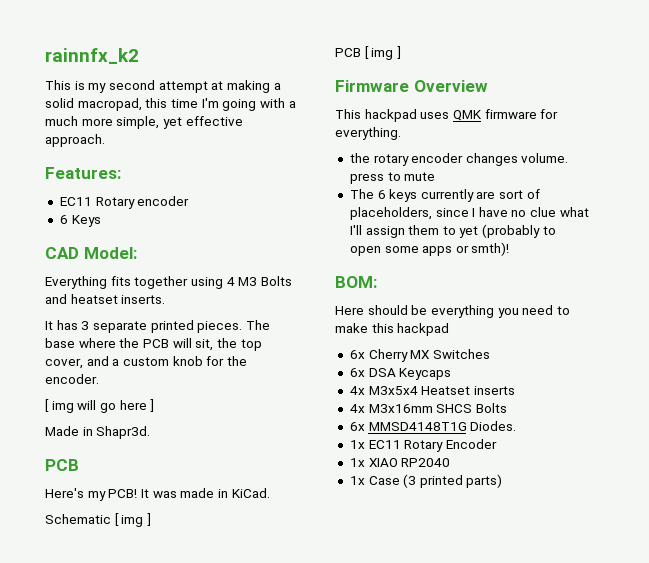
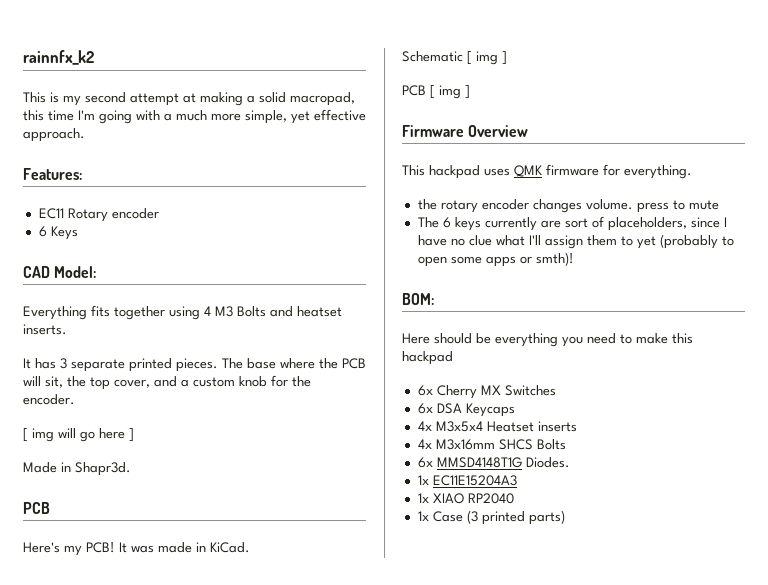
- 1x EC11 Rotary Encoder
+ 1x EC11E15204A3

